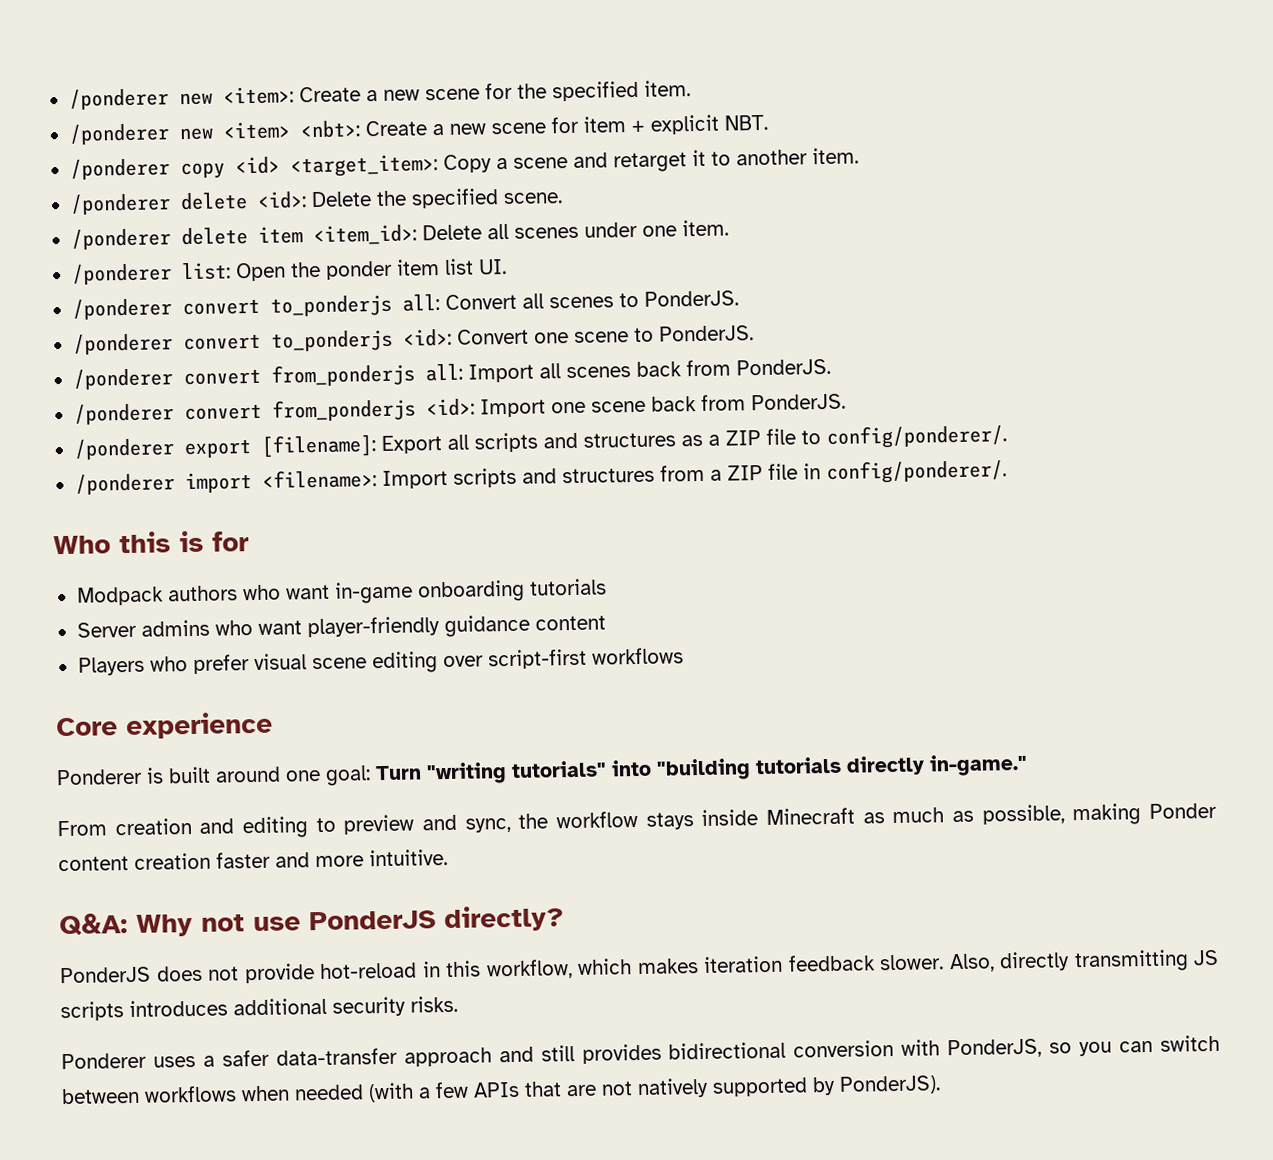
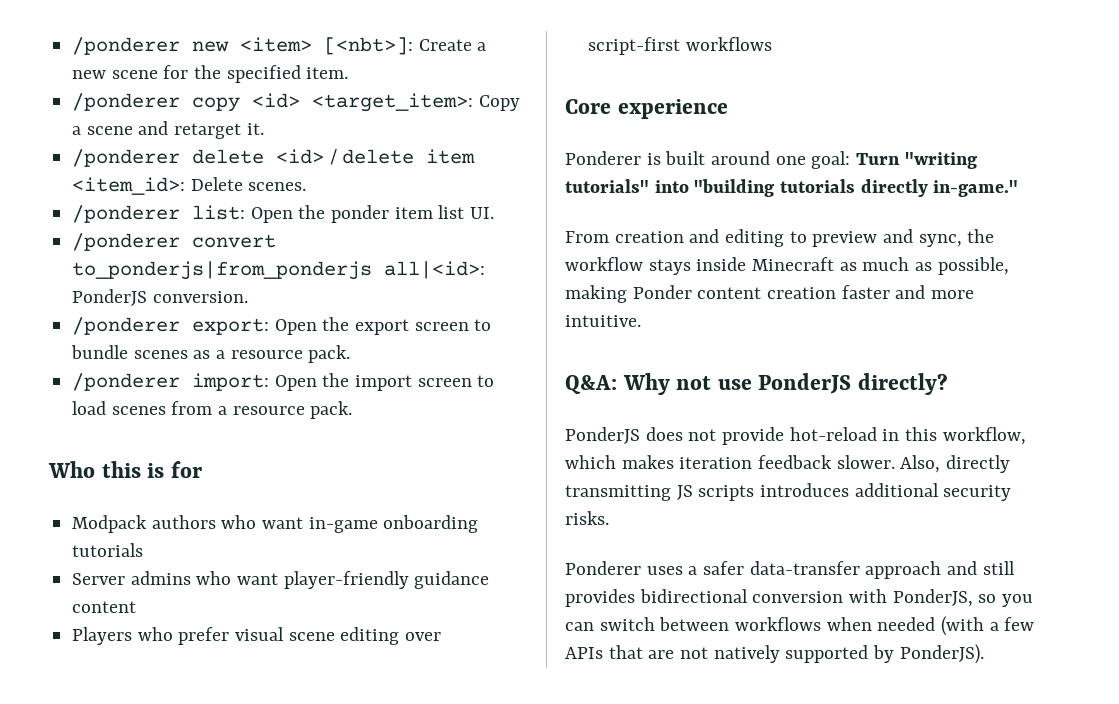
- /ponderer new <item>: Create a new scene for the specified item.
+ /ponderer new <item> [<nbt>]: Create a new scene for the specified item.
- /ponderer new <item> <nbt>: Create a new scene for item + explicit NBT.
- /ponderer copy <id> <target_item>: Copy a scene and retarget it to another item.
- /ponderer delete <id>: Delete the specified scene.
- /ponderer delete item <item_id>: Delete all scenes under one item.
+ /ponderer copy <id> <target_item>: Copy a scene and retarget it.
+ /ponderer delete <id> / delete item <item_id>: Delete scenes.
- /ponderer convert to_ponderjs all: Convert all scenes to PonderJS.
- /ponderer convert to_ponderjs <id>: Convert one scene to PonderJS.
- /ponderer convert from_ponderjs all: Import all scenes back from PonderJS.
- /ponderer convert from_ponderjs <id>: Import one scene back from PonderJS.
- /ponderer export [filename]: Export all scripts and structures as a ZIP file to config/ponderer/.
- /ponderer import <filename>: Import scripts and structures from a ZIP file in config/ponderer/.
+ /ponderer convert to_ponderjs|from_ponderjs all|<id>: PonderJS conversion.
+ /ponderer export: Open the export screen to bundle scenes as a resource pack.
+ /ponderer import: Open the import screen to load scenes from a resource pack.

